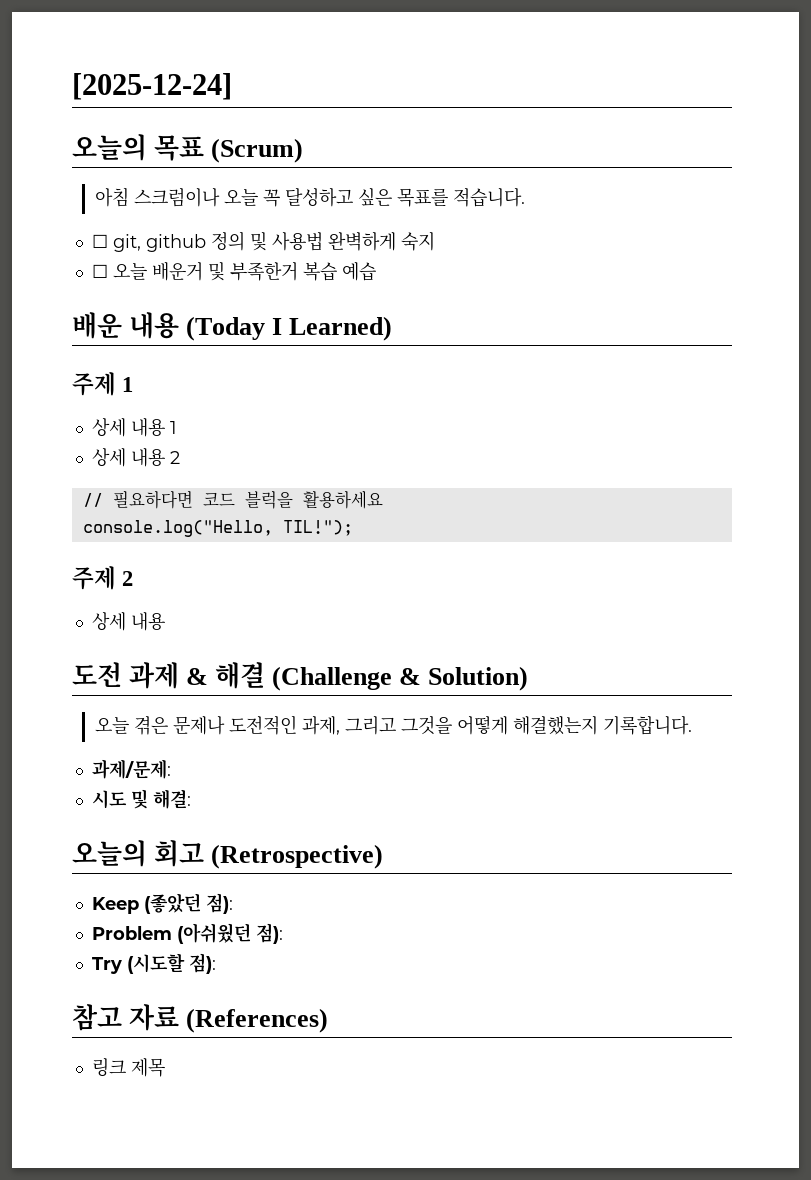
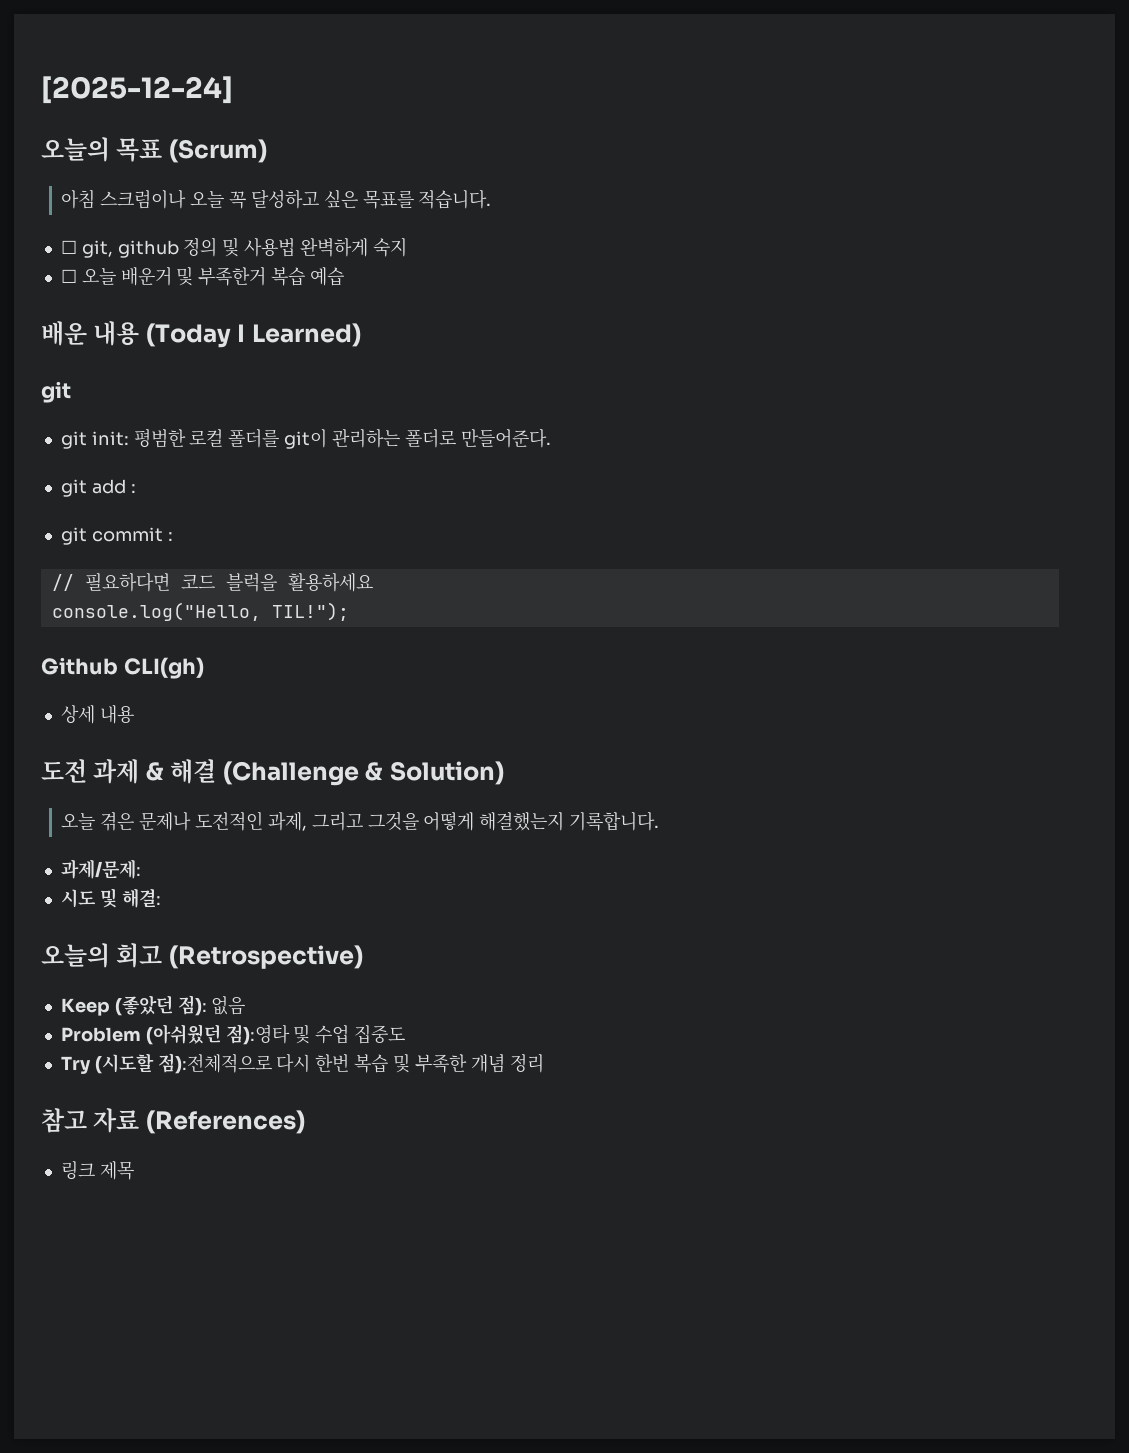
  배운 내용 (Today I Learned)
- 주제 1
- 상세 내용 1
- 상세 내용 2
+ git
+ git init: 평범한 로컬 폴더를 git이 관리하는 폴더로 만들어준다.
+ git add :
+ git commit :
- 주제 2
+ Github CLI(gh)
- Keep (좋았던 점):
+ Keep (좋았던 점): 없음
- Problem (아쉬웠던 점):
- Try (시도할 점):
+ Problem (아쉬웠던 점):영타 및 수업 집중도
+ Try (시도할 점):전체적으로 다시 한번 복습 및 부족한 개념 정리

